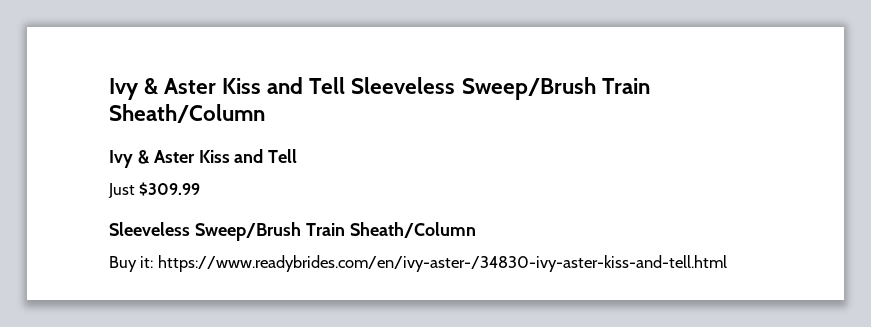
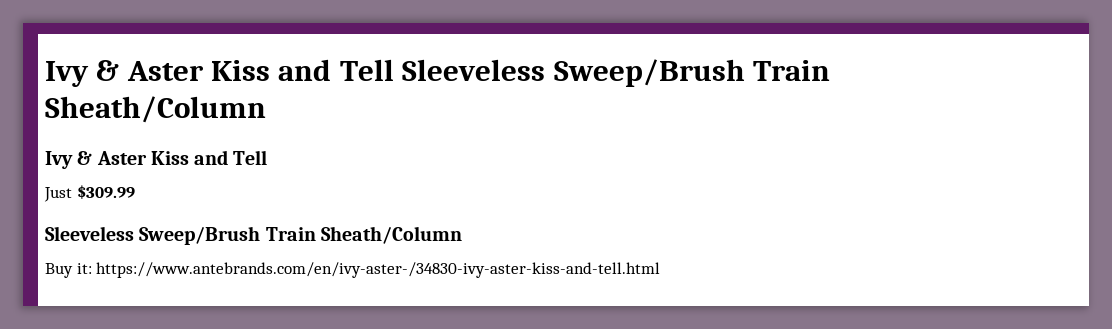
- Buy it: https://www.readybrides.com/en/ivy-aster-/34830-ivy-aster-kiss-and-tell.html
+ Buy it: https://www.antebrands.com/en/ivy-aster-/34830-ivy-aster-kiss-and-tell.html

